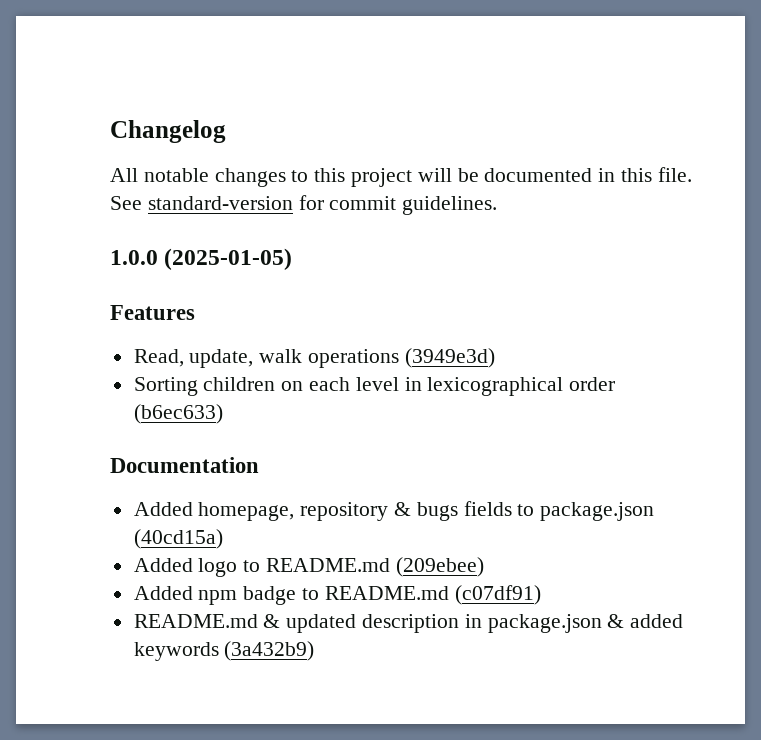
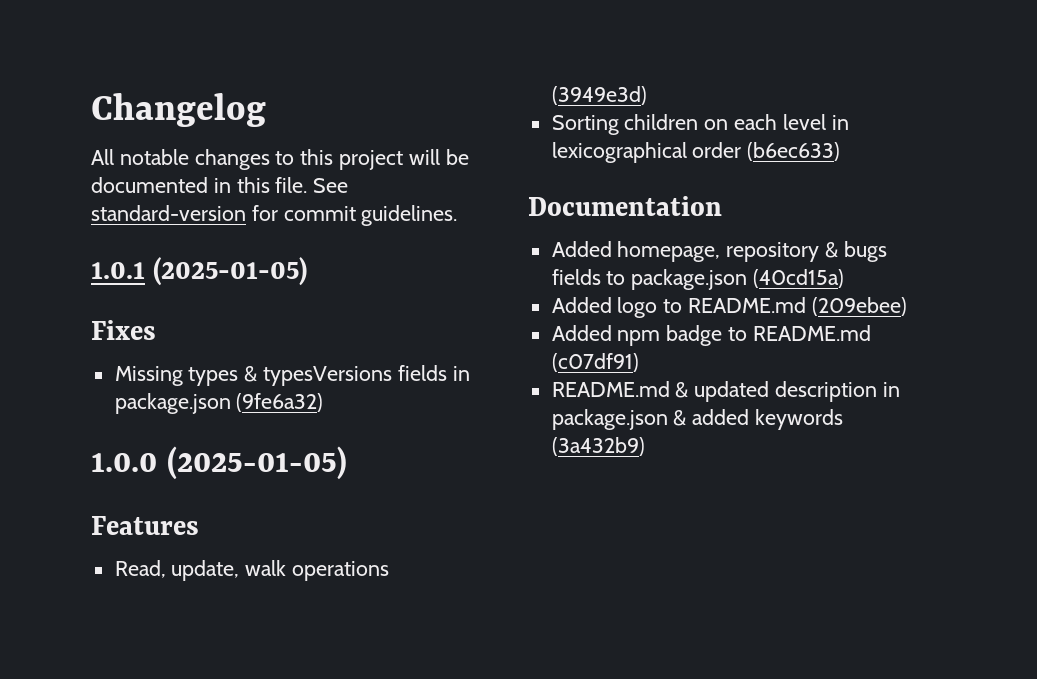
+ 1.0.1 (2025-01-05)
+ Fixes
+ Missing types & typesVersions fields in package.json (9fe6a32)

